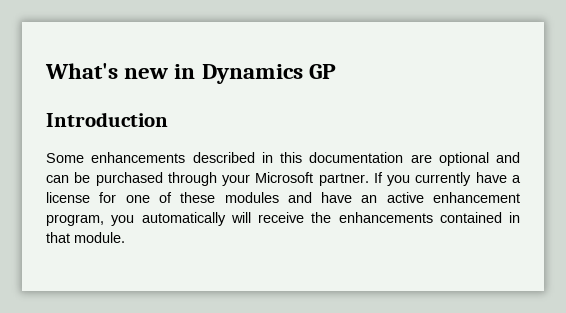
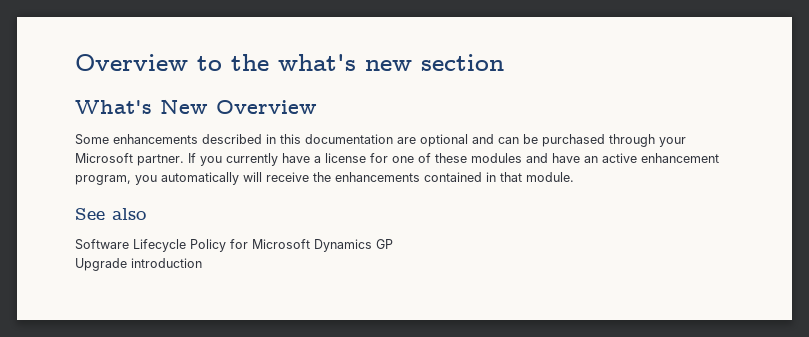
- What's new in Dynamics GP
- Introduction
+ Overview to the what's new section
+ What's New Overview
+ See also
+ Software Lifecycle Policy for Microsoft Dynamics GP
+ Upgrade introduction

